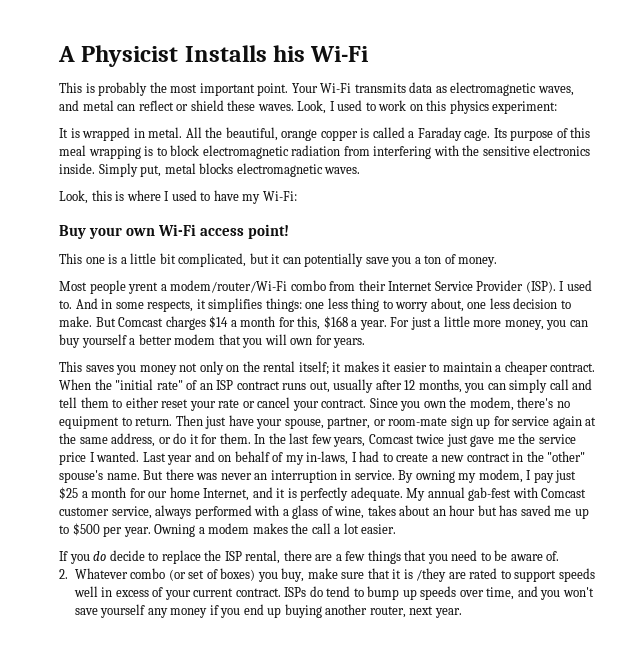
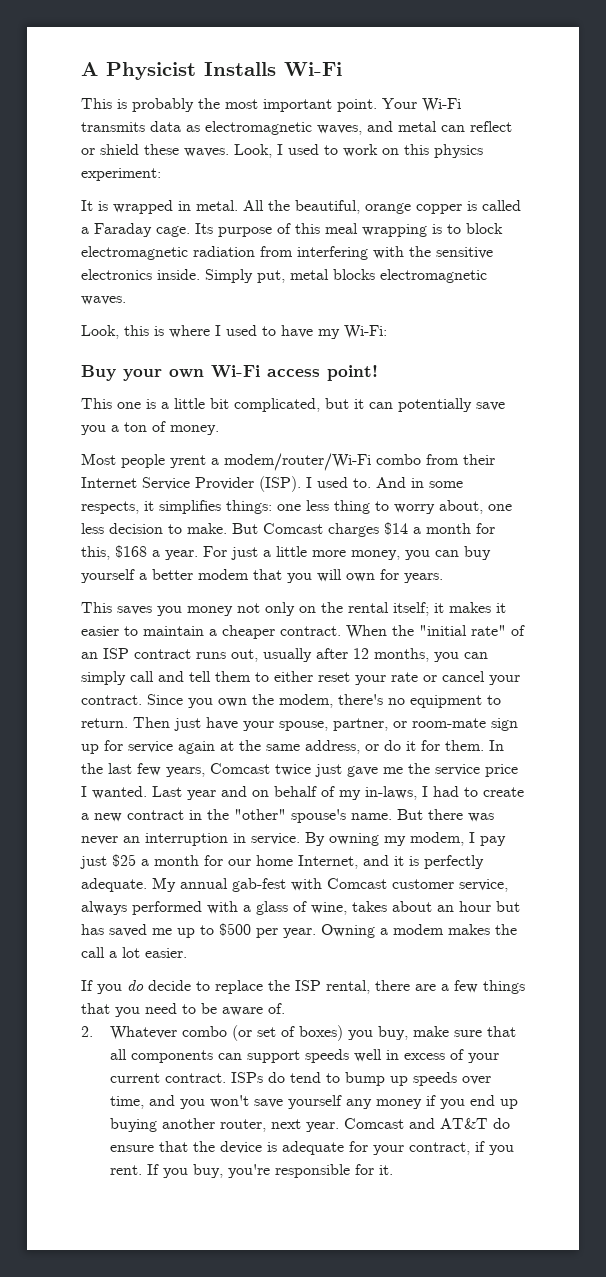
- A Physicist Installs his Wi-Fi
+ A Physicist Installs Wi-Fi
- 2. Whatever combo (or set of boxes) you buy, make sure that it is /they are rated to support speeds well in excess of your current contract.
+ 2. Whatever combo (or set of boxes) you buy, make sure that all components can support speeds well in excess of your current contract.
+ Comcast and AT&T do ensure that the device is adequate for your contract, if you rent. If you buy, you're responsible for it.

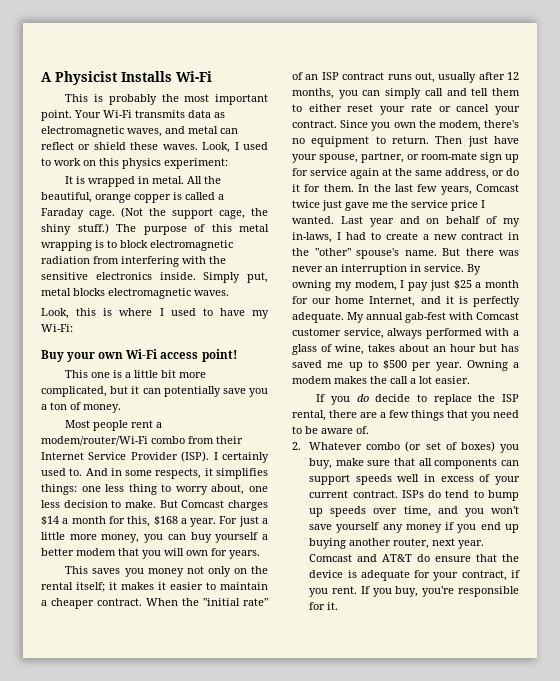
- Its purpose of this meal wrapping is to block electromagnetic radiation from interfering with the sensitive electronics inside.
+ (Not the support cage, the shiny stuff.) The purpose of this metal wrapping is to block electromagnetic radiation from interfering with the sensitive electronics inside.
- This one is a little bit complicated, but it can potentially save you a ton of money.
+ This one is a little bit more complicated, but it can potentially save you a ton of money.
- Most people yrent a modem/router/Wi-Fi combo from their Internet Service Provider (ISP).
+ Most people rent a modem/router/Wi-Fi combo from their Internet Service Provider (ISP).
- I used to.
+ I certainly used to.

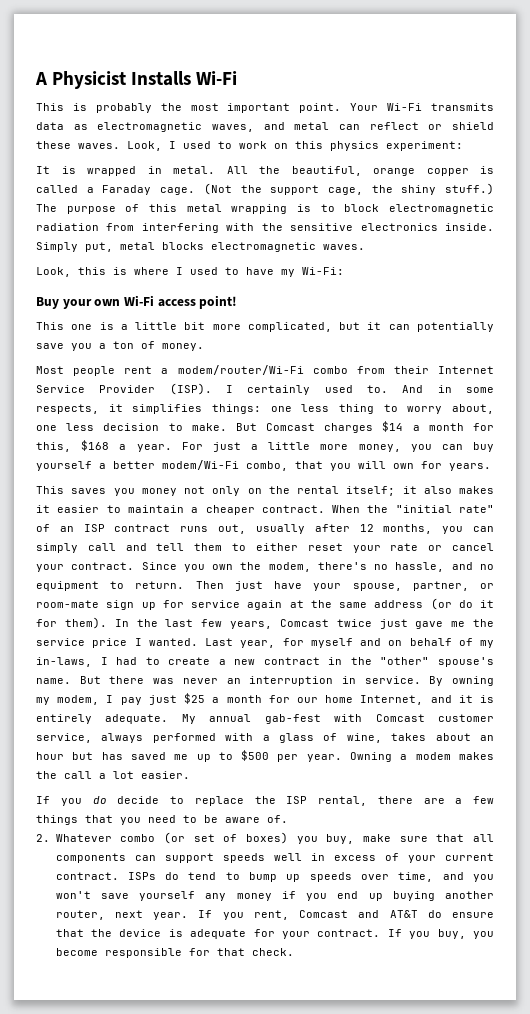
- For just a little more money, you can buy yourself a better modem that you will own for years.
+ For just a little more money, you can buy yourself a better modem/Wi-Fi combo, that you will own for years.
- This saves you money not only on the rental itself; it makes it easier to maintain a cheaper contract.
+ This saves you money not only on the rental itself; it also makes it easier to maintain a cheaper contract.
- Since you own the modem, there's no equipment to return.
+ Since you own the modem, there's no hassle, and no equipment to return.
- Then just have your spouse, partner, or room-mate sign up for service again at the same address, or do it for them.
+ Then just have your spouse, partner, or room-mate sign up for service again at the same address (or do it for them).
- Last year and on behalf of my in-laws, I had to create a new contract in the "other" spouse's name.
+ Last year, for myself and on behalf of my in-laws, I had to create a new contract in the "other" spouse's name.
- By owning my modem, I pay just $25 a month for our home Internet, and it is perfectly adequate.
+ By owning my modem, I pay just $25 a month for our home Internet, and it is entirely adequate.
- Comcast and AT&T do ensure that the device is adequate for your contract, if you rent. If you buy, you're responsible for it.
+ If you rent, Comcast and AT&T do ensure that the device is adequate for your contract. If you buy, you become responsible for that check.

